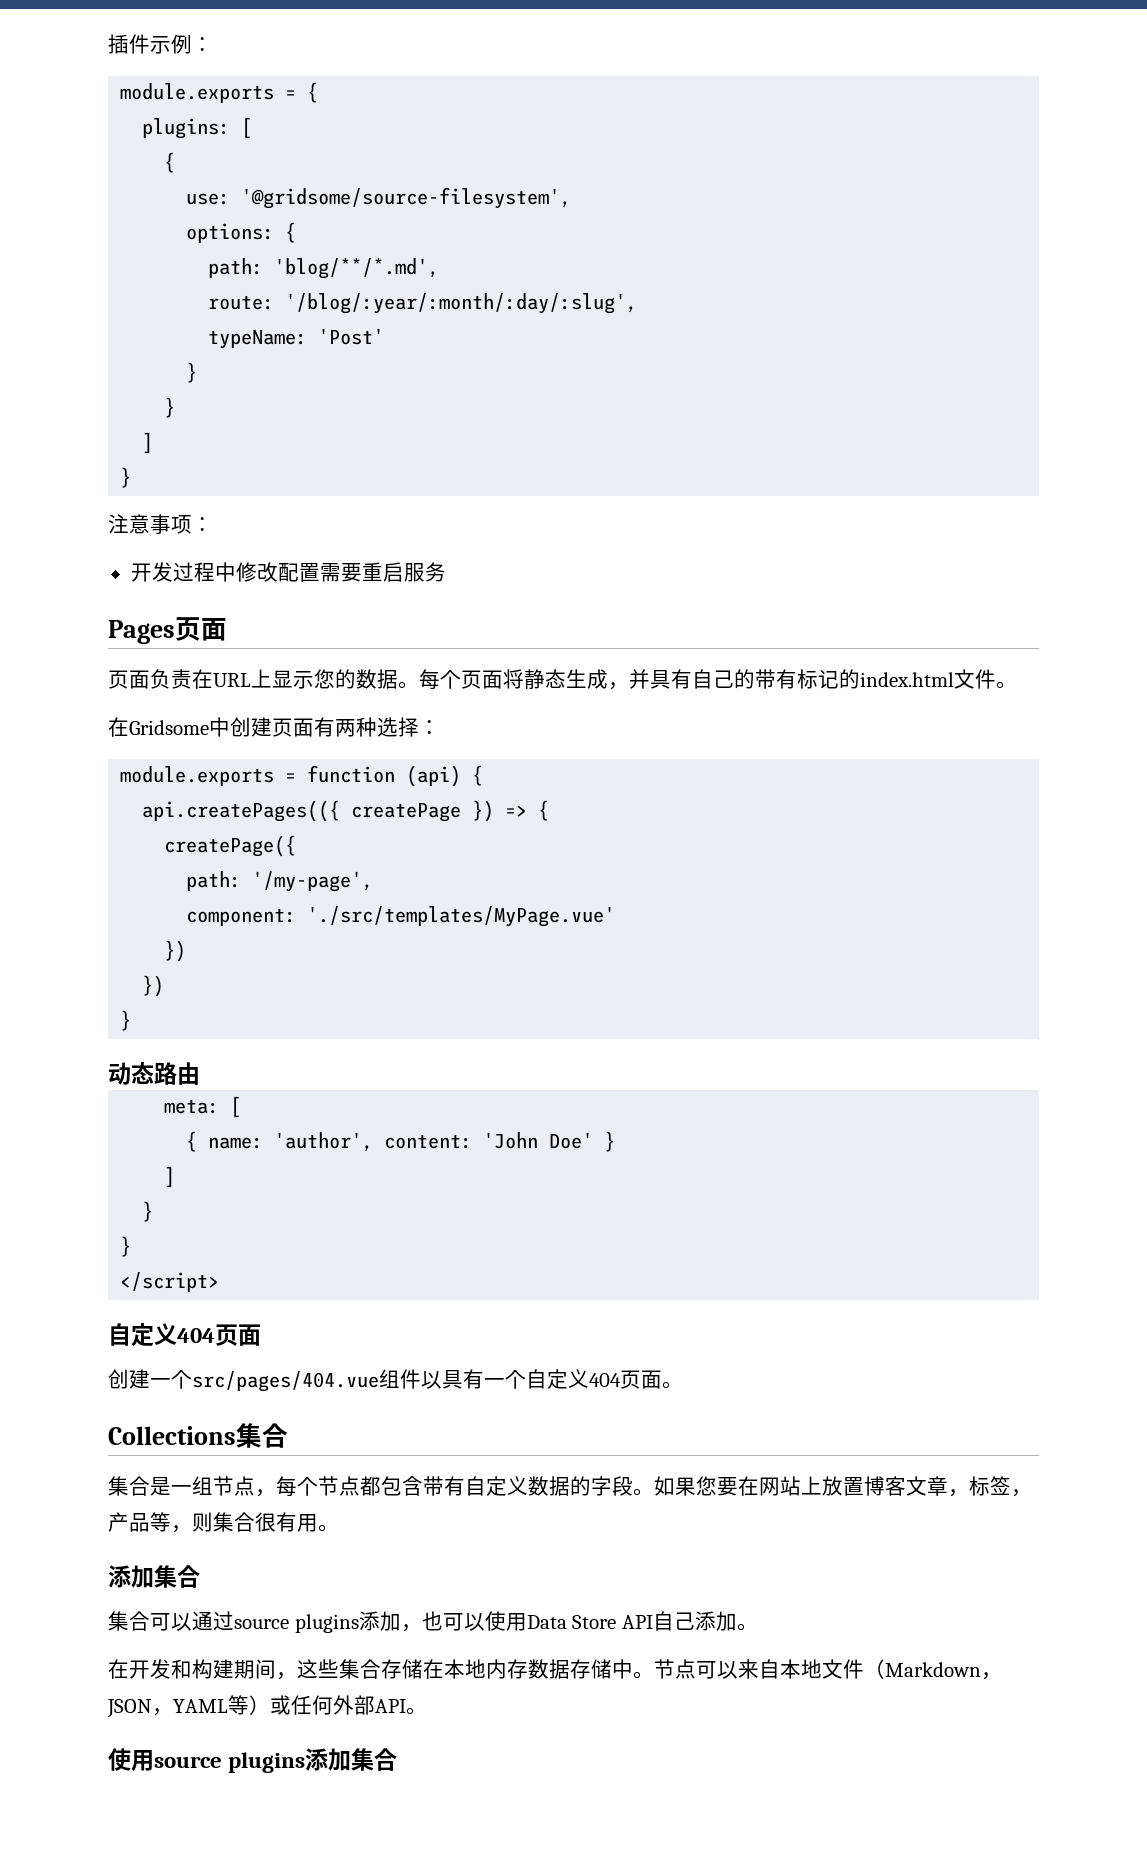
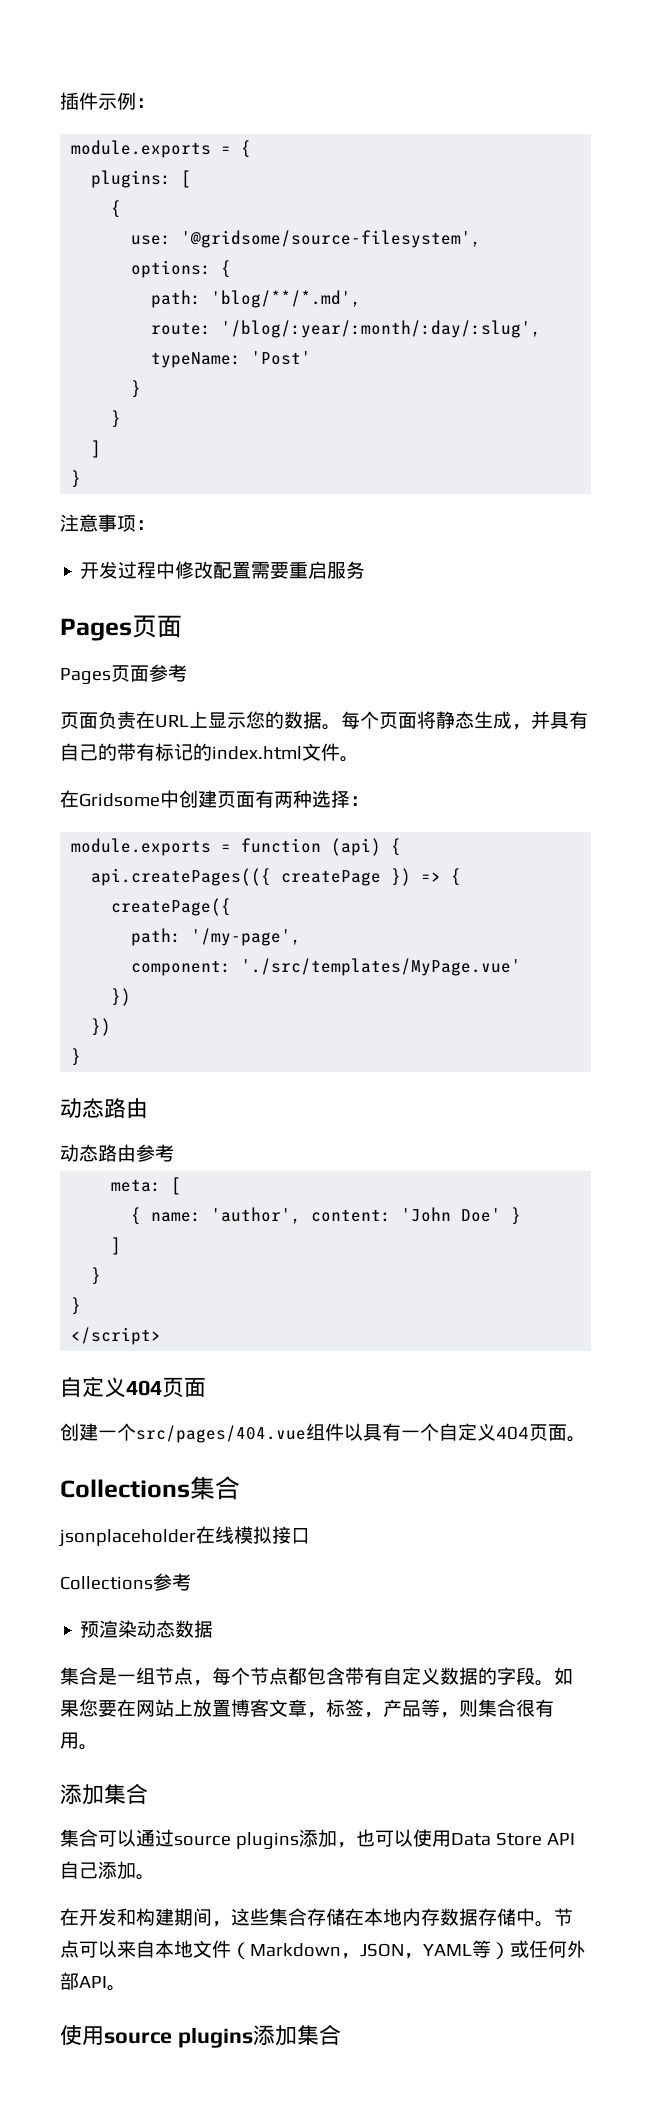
+ Pages页面参考
+ 动态路由参考
+ jsonplaceholder在线模拟接口
+ Collections参考
+ 预渲染动态数据

